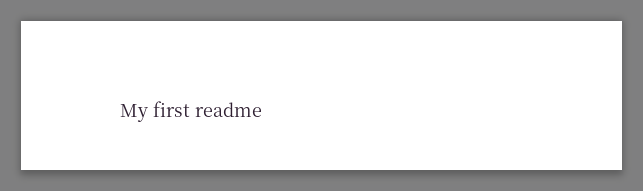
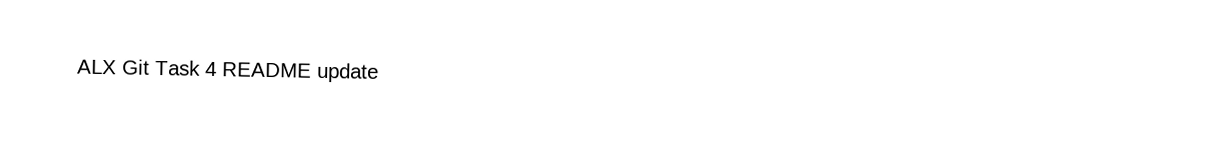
- My first readme
+ ALX Git Task 4 README update

